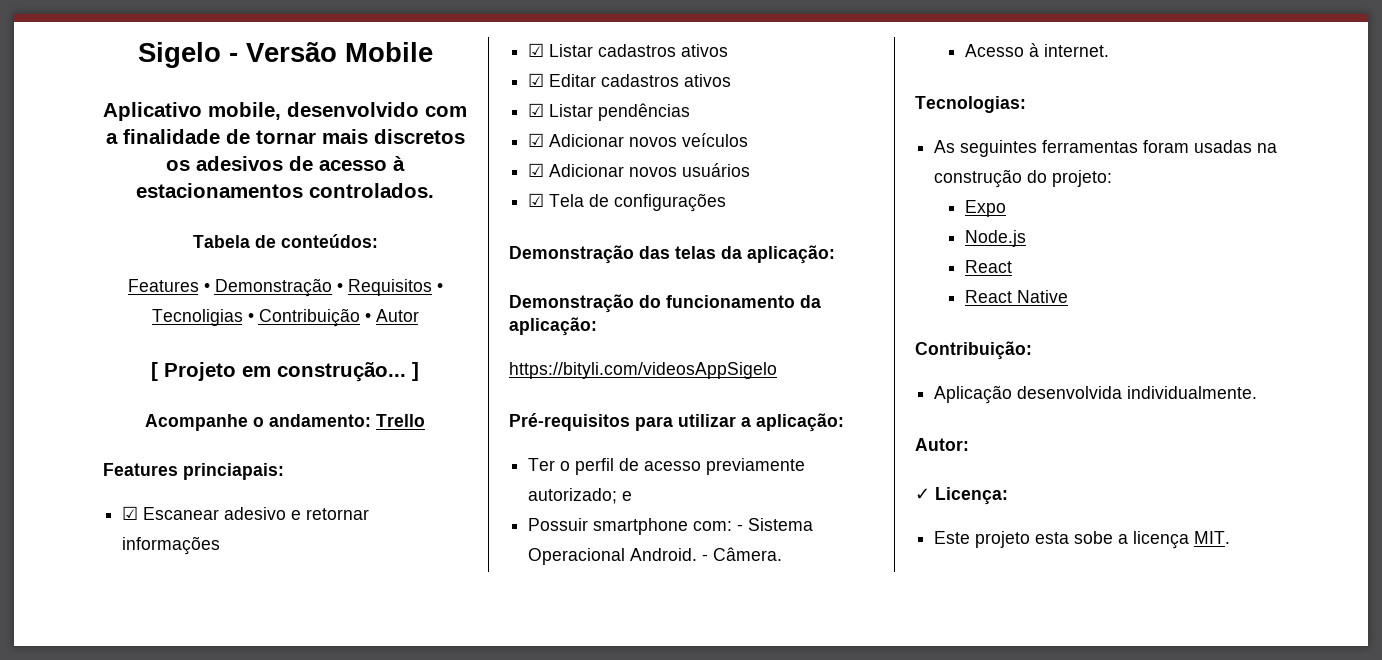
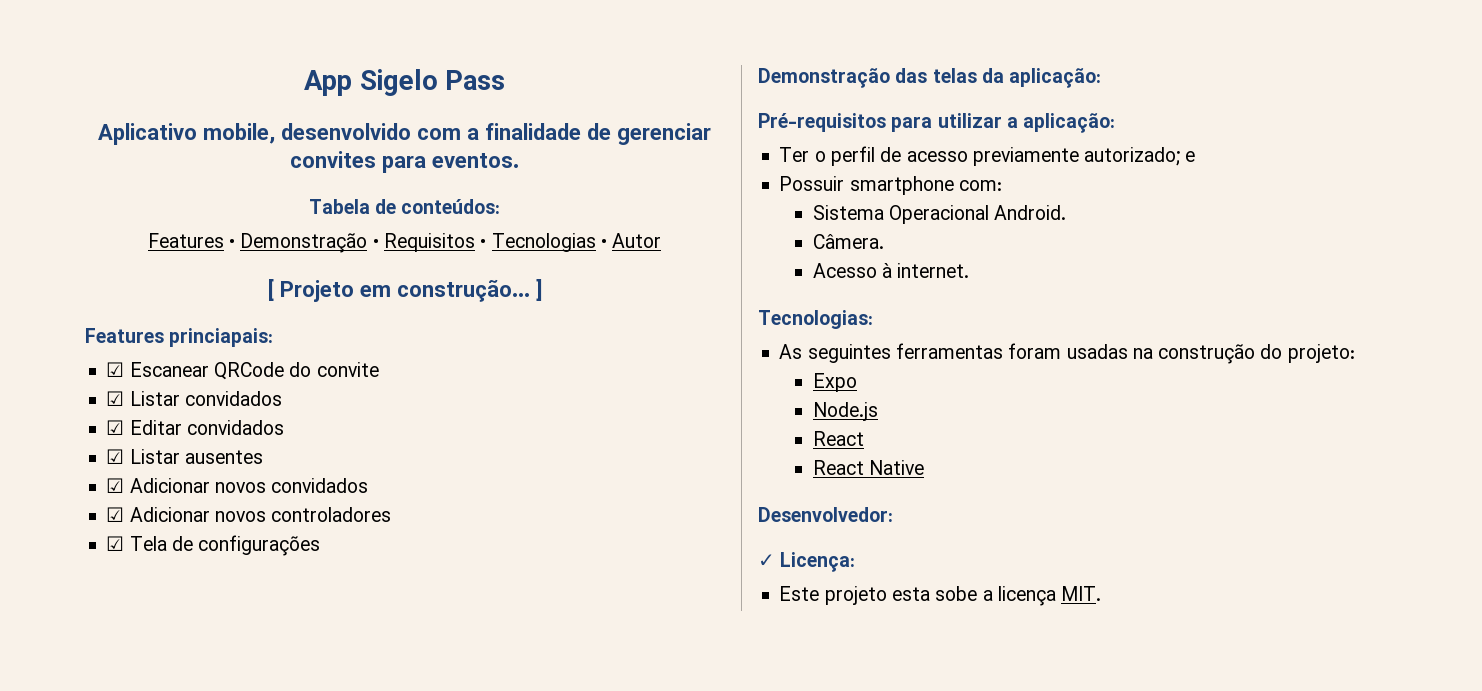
- Sigelo - Versão Mobile
+ App Sigelo Pass
- Aplicativo mobile, desenvolvido com a finalidade de tornar mais discretos os adesivos de acesso à estacionamentos controlados.
+ Aplicativo mobile, desenvolvido com a finalidade de gerenciar convites para eventos.
- Features • Demonstração • Requisitos • Tecnoligias • Contribuição • Autor
+ Features • Demonstração • Requisitos • Tecnologias • Autor
- Acompanhe o andamento: Trello
- ☑ Escanear adesivo e retornar informações
- ☑ Listar cadastros ativos
+ ☑ Escanear QRCode do convite
+ ☑ Listar convidados
- ☑ Editar cadastros ativos
- ☑ Listar pendências
- ☑ Adicionar novos veículos
- ☑ Adicionar novos usuários
+ ☑ Editar convidados
+ ☑ Listar ausentes
+ ☑ Adicionar novos convidados
+ ☑ Adicionar novos controladores
- Demonstração do funcionamento da aplicação:
- https://bityli.com/videosAppSigelo
- Possuir smartphone com: - Sistema Operacional Android. - Câmera.
+ Possuir smartphone com:
+ Sistema Operacional Android.
+ Câmera.
- Contribuição:
- Aplicação desenvolvida individualmente.
- Autor:
+ Desenvolvedor:

